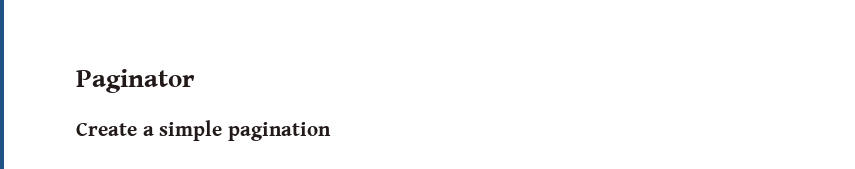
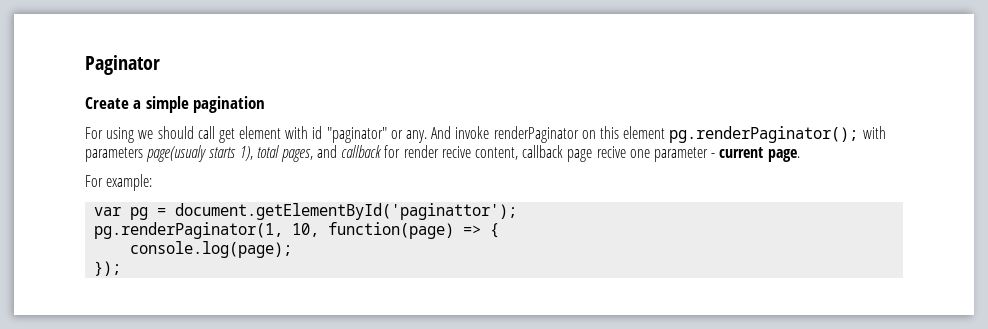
+ For using we should call get element with id "paginator" or any. And invoke renderPaginator on this element pg.renderPaginator(); with parameters page(usualy starts 1), total pages, and callback for render recive content, callback page recive one parameter - current page.
+ For example:
+ var pg = document.getElementById('paginattor');
+ pg.renderPaginator(1, 10, function(page) => {
+ console.log(page);
+ });

